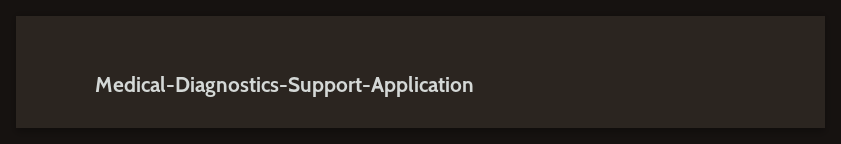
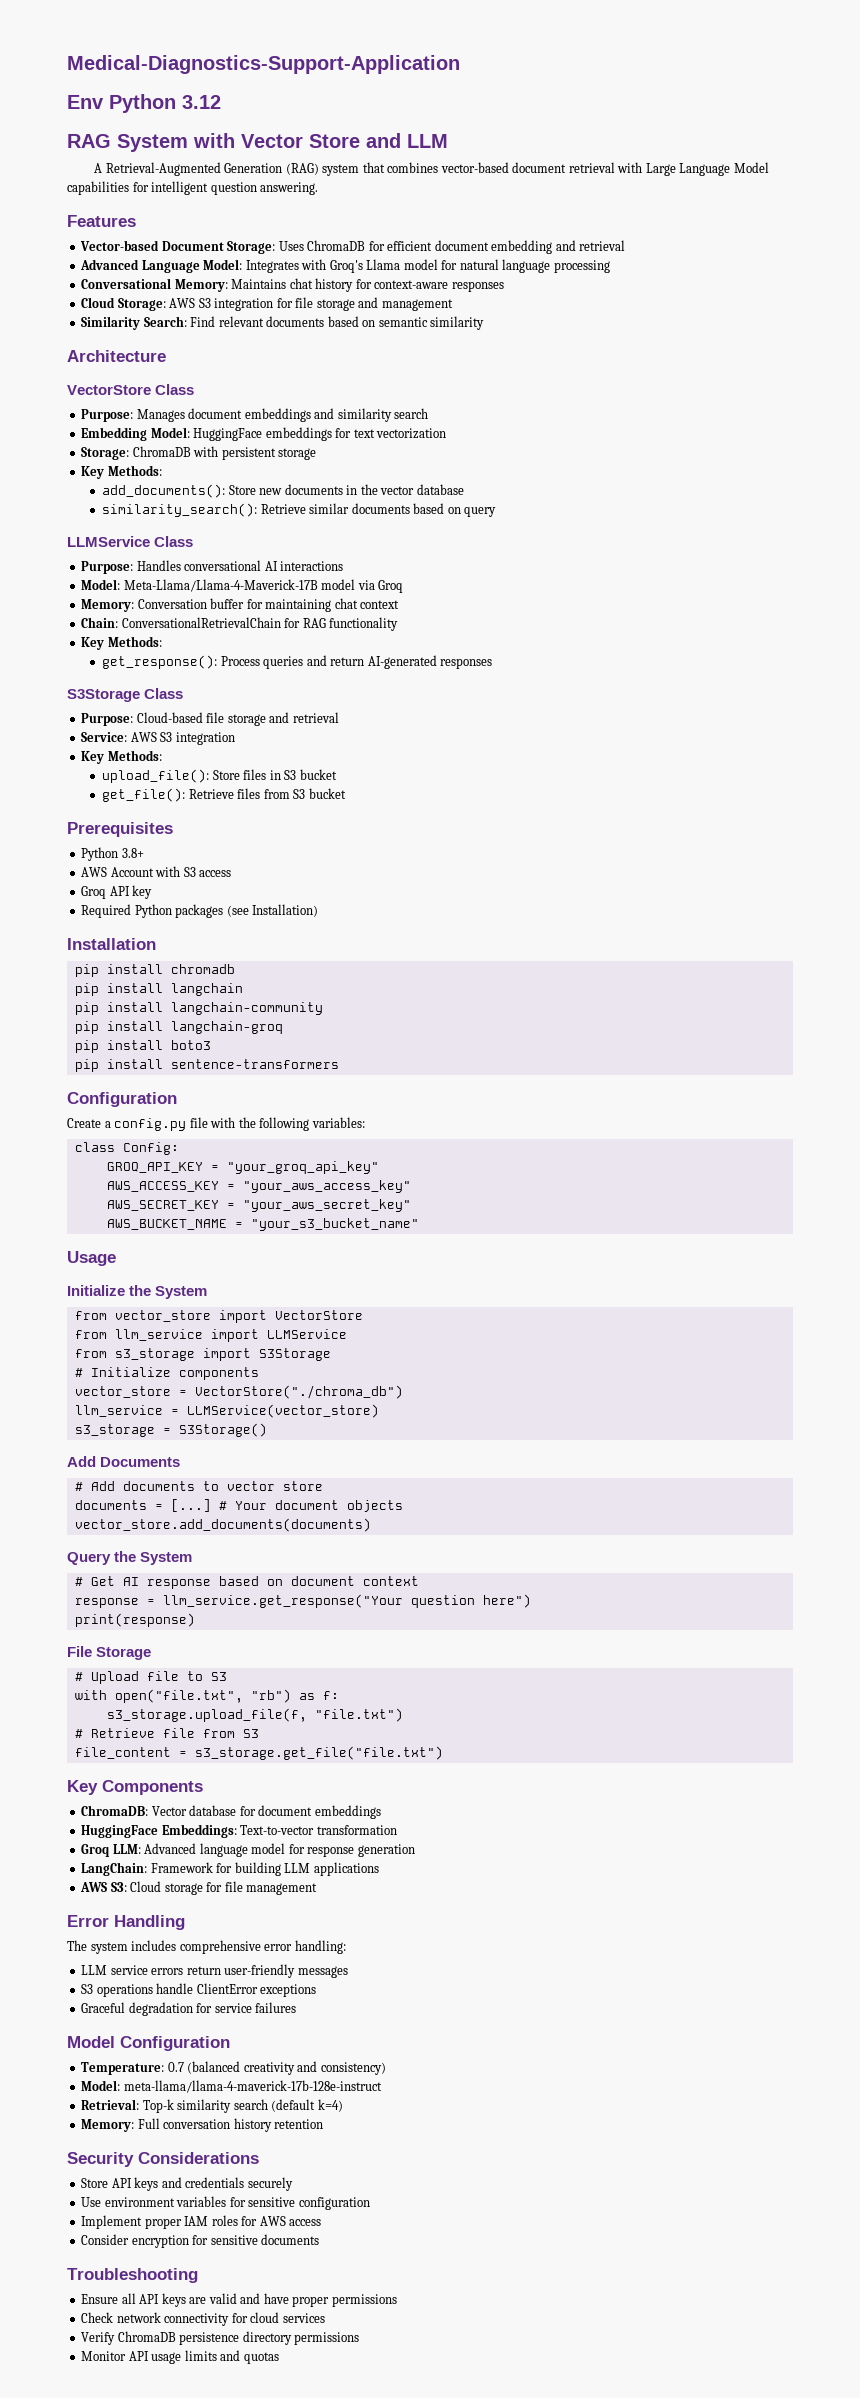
+ Env Python 3.12
+ RAG System with Vector Store and LLM
+ A Retrieval-Augmented Generation (RAG) system that combines vector-based document retrieval with Large Language Model capabilities for intelligent question answering.
+ Features
+ Vector-based Document Storage: Uses ChromaDB for efficient document embedding and retrieval
+ Advanced Language Model: Integrates with Groq's Llama model for natural language processing
+ Conversational Memory: Maintains chat history for context-aware responses
+ Cloud Storage: AWS S3 integration for file storage and management
+ Similarity Search: Find relevant documents based on semantic similarity
+ Architecture
+ VectorStore Class
+ Purpose: Manages document embeddings and similarity search
+ Embedding Model: HuggingFace embeddings for text vectorization
+ Storage: ChromaDB with persistent storage
+ Key Methods:
+ add_documents(): Store new documents in the vector database
+ similarity_search(): Retrieve similar documents based on query
+ LLMService Class
+ Purpose: Handles conversational AI interactions
+ Model: Meta-Llama/Llama-4-Maverick-17B model via Groq
+ Memory: Conversation buffer for maintaining chat context
+ Chain: ConversationalRetrievalChain for RAG functionality
+ Key Methods:
+ get_response(): Process queries and return AI-generated responses
+ S3Storage Class
+ Purpose: Cloud-based file storage and retrieval
+ Service: AWS S3 integration
+ Key Methods:
+ upload_file(): Store files in S3 bucket
+ get_file(): Retrieve files from S3 bucket
+ Prerequisites
+ Python 3.8+
+ AWS Account with S3 access
+ Groq API key
+ Required Python packages (see Installation)
+ Installation
+ pip install chromadb
+ pip install langchain
+ pip install langchain-community
+ pip install langchain-groq
+ pip install boto3
+ pip install sentence-transformers
+ Configuration
+ Create a config.py file with the following variables:
+ class Config:
+ GROQ_API_KEY = "your_groq_api_key"
+ AWS_ACCESS_KEY = "your_aws_access_key"
+ AWS_SECRET_KEY = "your_aws_secret_key"
+ AWS_BUCKET_NAME = "your_s3_bucket_name"
+ Usage
+ Initialize the System
+ from vector_store import VectorStore
+ from llm_service import LLMService
+ from s3_storage import S3Storage
+ # Initialize components
+ vector_store = VectorStore("./chroma_db")
+ llm_service = LLMService(vector_store)
+ s3_storage = S3Storage()
+ Add Documents
+ # Add documents to vector store
+ documents = [...] # Your document objects
+ vector_store.add_documents(documents)
+ Query the System
+ # Get AI response based on document context
+ response = llm_service.get_response("Your question here")
+ print(response)
+ File Storage
+ # Upload file to S3
+ with open("file.txt", "rb") as f:
+ s3_storage.upload_file(f, "file.txt")
+ # Retrieve file from S3
+ file_content = s3_storage.get_file("file.txt")
+ Key Components
+ ChromaDB: Vector database for document embeddings
+ HuggingFace Embeddings: Text-to-vector transformation
+ Groq LLM: Advanced language model for response generation
+ LangChain: Framework for building LLM applications
+ AWS S3: Cloud storage for file management
+ Error Handling
+ The system includes comprehensive error handling:
+ LLM service errors return user-friendly messages
+ S3 operations handle ClientError exceptions
+ Graceful degradation for service failures
+ Model Configuration
+ Temperature: 0.7 (balanced creativity and consistency)
+ Model: meta-llama/llama-4-maverick-17b-128e-instruct
+ Retrieval: Top-k similarity search (default k=4)
+ Memory: Full conversation history retention
+ Security Considerations
+ Store API keys and credentials securely
+ Use environment variables for sensitive configuration
+ Implement proper IAM roles for AWS access
+ Consider encryption for sensitive documents
+ Troubleshooting
+ Ensure all API keys are valid and have proper permissions
+ Check network connectivity for cloud services
+ Verify ChromaDB persistence directory permissions
+ Monitor API usage limits and quotas

